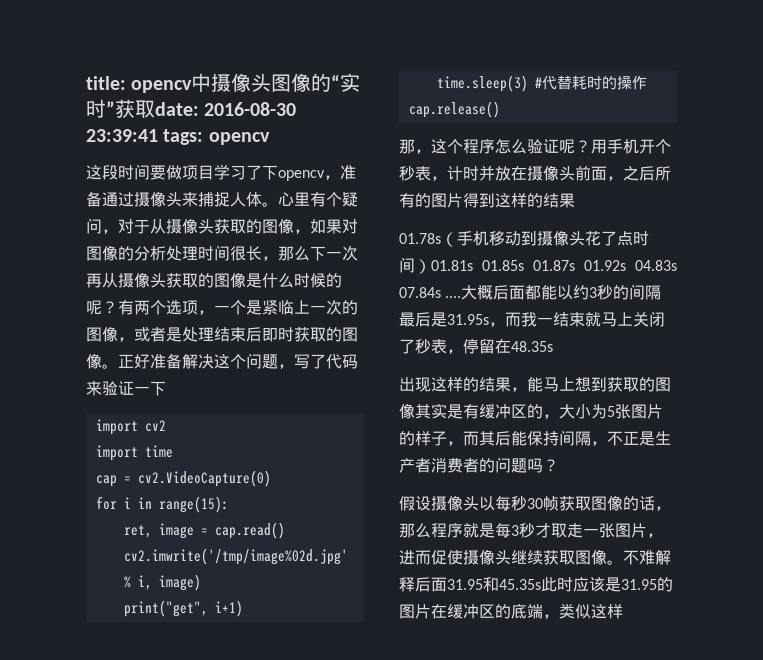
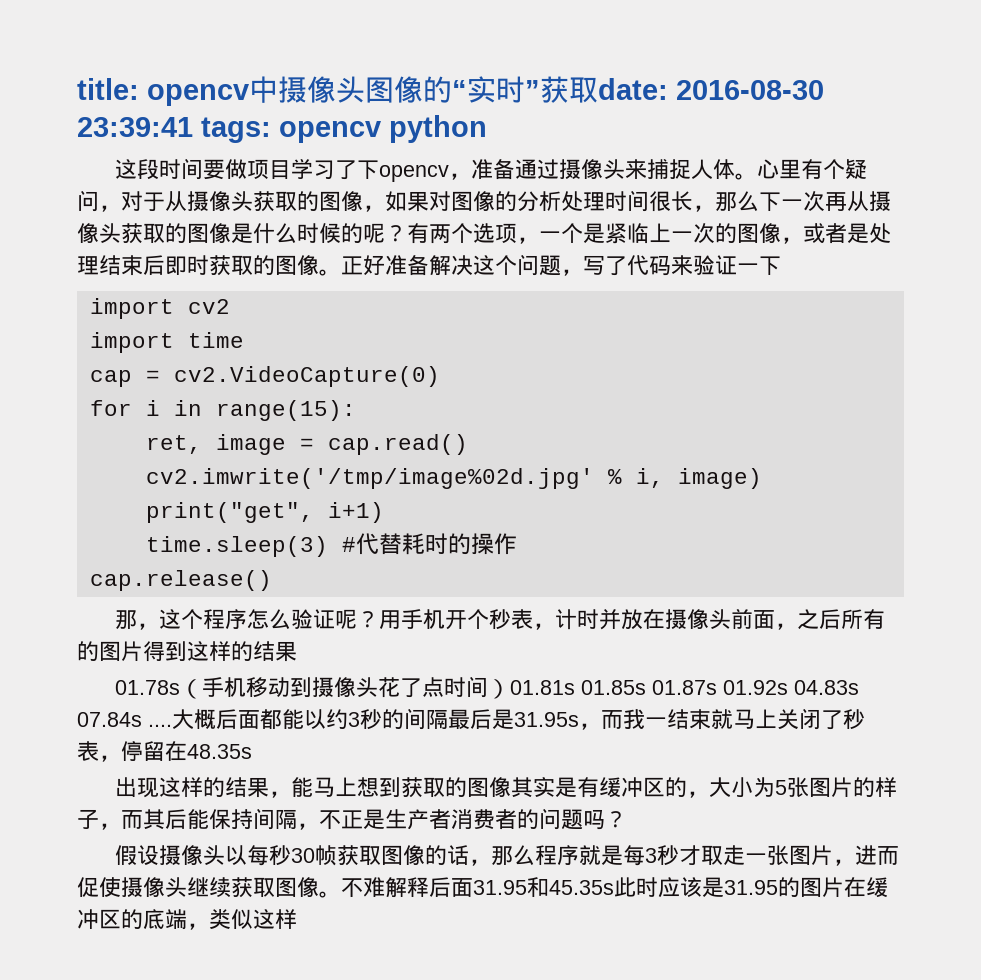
- title: opencv中摄像头图像的“实时”获取date: 2016-08-30 23:39:41 tags: opencv
+ title: opencv中摄像头图像的“实时”获取date: 2016-08-30 23:39:41 tags: opencv python

